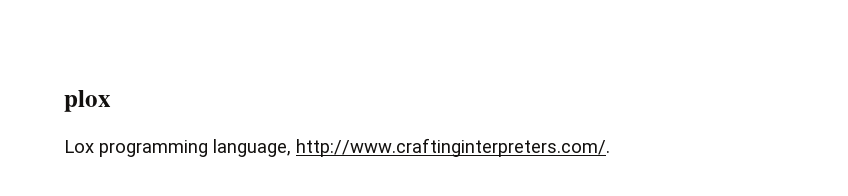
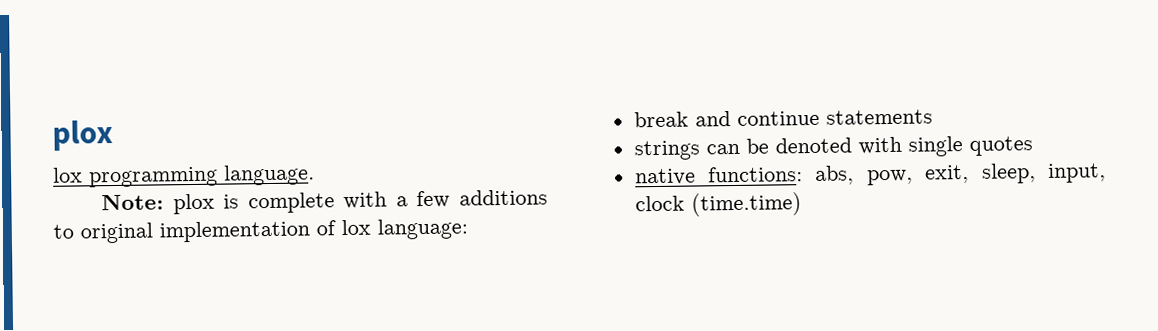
- Lox programming language, http://www.craftinginterpreters.com/.
+ lox programming language.
+ Note: plox is complete with a few additions to original implementation of lox language:
+ break and continue statements
+ strings can be denoted with single quotes
+ native functions: abs, pow, exit, sleep, input, clock (time.time)

